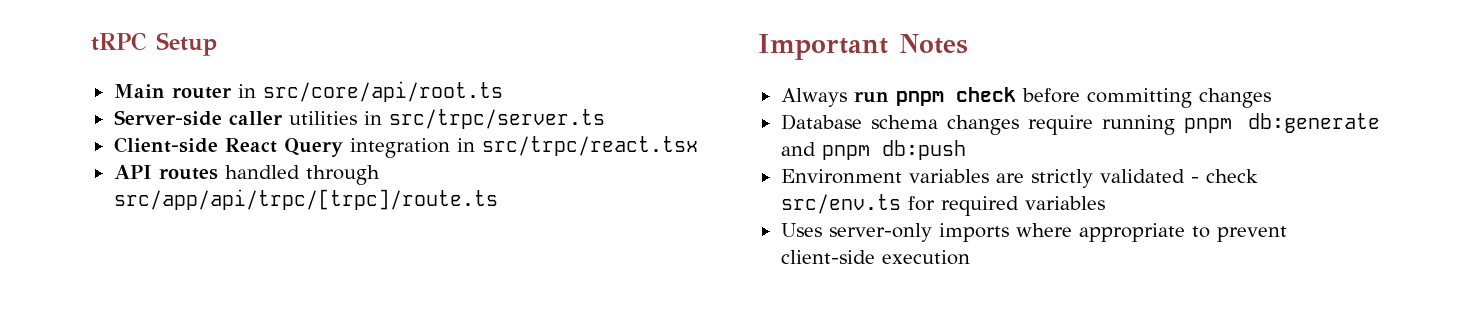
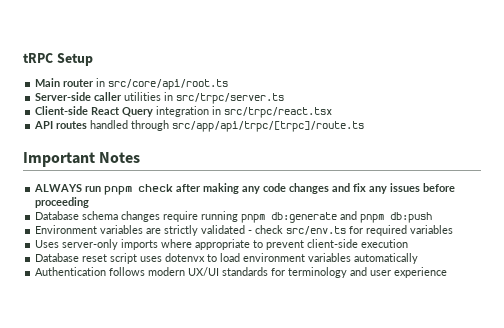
- Always run pnpm check before committing changes
+ ALWAYS run pnpm check after making any code changes and fix any issues before proceeding
+ Database reset script uses dotenvx to load environment variables automatically
+ Authentication follows modern UX/UI standards for terminology and user experience

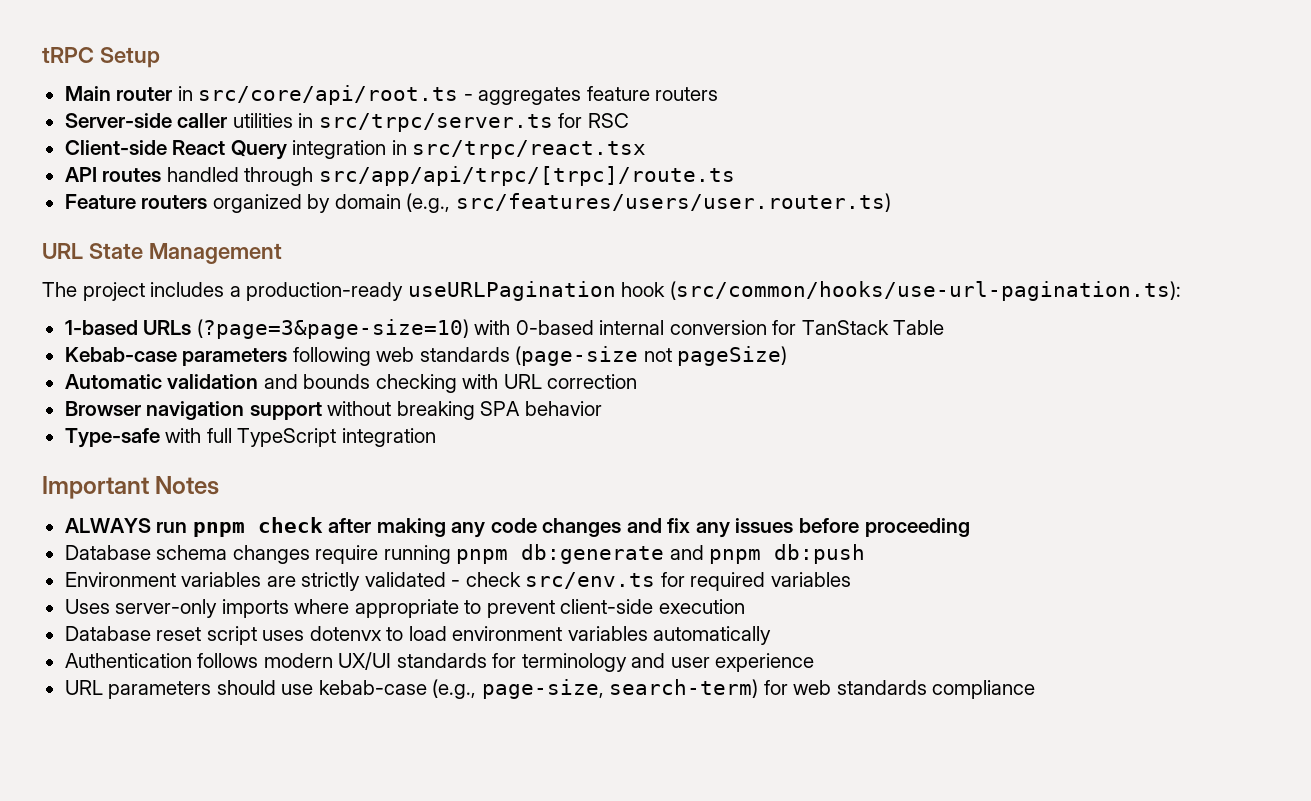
- Main router in src/core/api/root.ts
+ Main router in src/core/api/root.ts - aggregates feature routers
- Server-side caller utilities in src/trpc/server.ts
+ Server-side caller utilities in src/trpc/server.ts for RSC
+ Feature routers organized by domain (e.g., src/features/users/user.router.ts)
+ URL State Management
+ The project includes a production-ready useURLPagination hook (src/common/hooks/use-url-pagination.ts):
+ 1-based URLs (?page=3&page-size=10) with 0-based internal conversion for TanStack Table
+ Kebab-case parameters following web standards (page-size not pageSize)
+ Automatic validation and bounds checking with URL correction
+ Browser navigation support without breaking SPA behavior
+ Type-safe with full TypeScript integration
+ URL parameters should use kebab-case (e.g., page-size, search-term) for web standards compliance

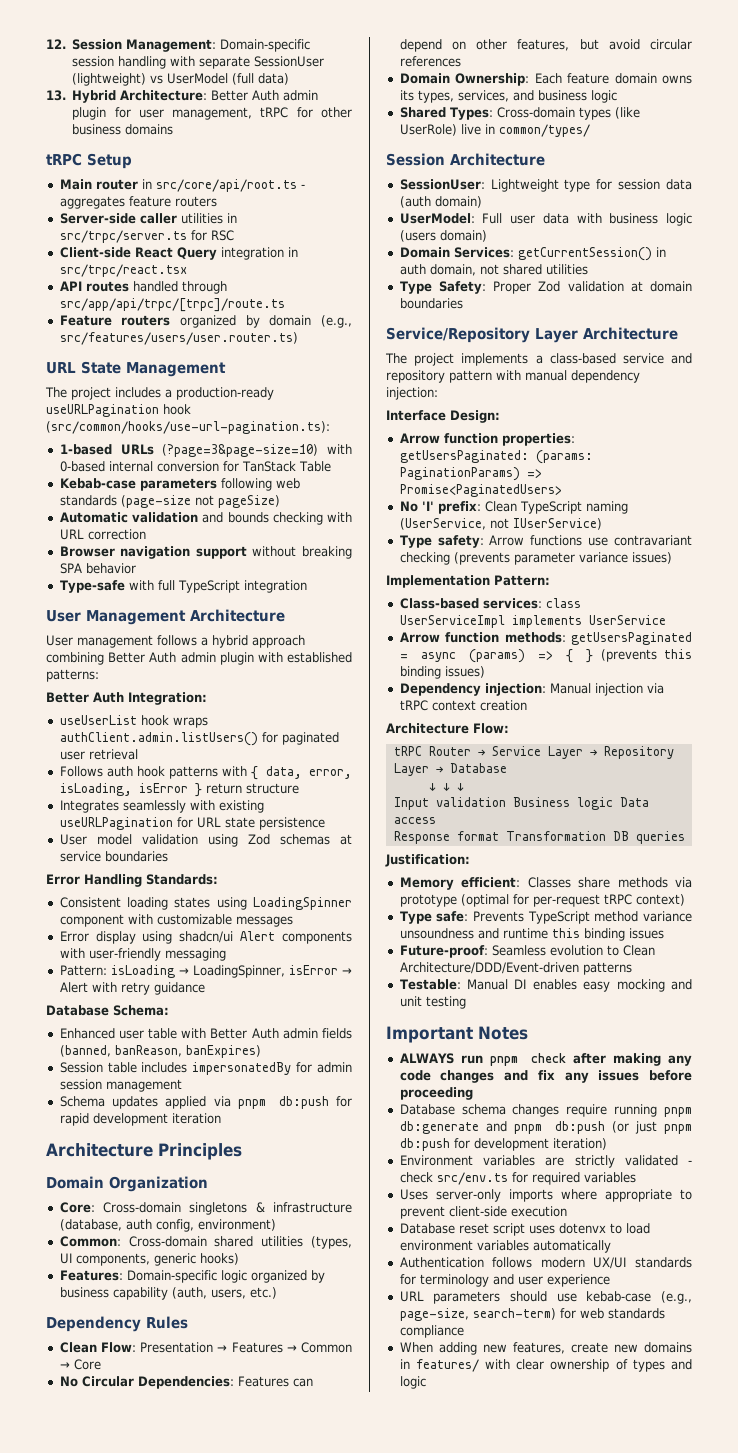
+ 12. Session Management: Domain-specific session handling with separate SessionUser (lightweight) vs UserModel (full data)
+ 13. Hybrid Architecture: Better Auth admin plugin for user management, tRPC for other business domains
+ User Management Architecture
+ User management follows a hybrid approach combining Better Auth admin plugin with established patterns:
+ Better Auth Integration:
+ useUserList hook wraps authClient.admin.listUsers() for paginated user retrieval
+ Follows auth hook patterns with { data, error, isLoading, isError } return structure
+ Integrates seamlessly with existing useURLPagination for URL state persistence
+ User model validation using Zod schemas at service boundaries
+ Error Handling Standards:
+ Consistent loading states using LoadingSpinner component with customizable messages
+ Error display using shadcn/ui Alert components with user-friendly messaging
+ Pattern: isLoading → LoadingSpinner, isError → Alert with retry guidance
+ Database Schema:
+ Enhanced user table with Better Auth admin fields (banned, banReason, banExpires)
+ Session table includes impersonatedBy for admin session management
+ Schema updates applied via pnpm db:push for rapid development iteration
+ Architecture Principles
+ Domain Organization
+ Core: Cross-domain singletons & infrastructure (database, auth config, environment)
+ Common: Cross-domain shared utilities (types, UI components, generic hooks)
+ Features: Domain-specific logic organized by business capability (auth, users, etc.)
+ Dependency Rules
+ Clean Flow: Presentation → Features → Common → Core
+ No Circular Dependencies: Features can depend on other features, but avoid circular references
+ Domain Ownership: Each feature domain owns its types, services, and business logic
+ Shared Types: Cross-domain types (like UserRole) live in common/types/
+ Session Architecture
+ SessionUser: Lightweight type for session data (auth domain)
+ UserModel: Full user data with business logic (users domain)
+ Domain Services: getCurrentSession() in auth domain, not shared utilities
+ Type Safety: Proper Zod validation at domain boundaries
+ Service/Repository Layer Architecture
+ The project implements a class-based service and repository pattern with manual dependency injection:
+ Interface Design:
+ Arrow function properties: getUsersPaginated: (params: PaginationParams) => Promise<PaginatedUsers>
+ No 'I' prefix: Clean TypeScript naming (UserService, not IUserService)
+ Type safety: Arrow functions use contravariant checking (prevents parameter variance issues)
+ Implementation Pattern:
+ Class-based services: class UserServiceImpl implements UserService
+ Arrow function methods: getUsersPaginated = async (params) => { } (prevents this binding issues)
+ Dependency injection: Manual injection via tRPC context creation
+ Architecture Flow:
+ tRPC Router → Service Layer → Repository Layer → Database
+ ↓ ↓ ↓
+ Input validation Business logic Data access
+ Response format Transformation DB queries
+ Justification:
+ Memory efficient: Classes share methods via prototype (optimal for per-request tRPC context)
+ Type safe: Prevents TypeScript method variance unsoundness and runtime this binding issues
+ Future-proof: Seamless evolution to Clean Architecture/DDD/Event-driven patterns
+ Testable: Manual DI enables easy mocking and unit testing
- Database schema changes require running pnpm db:generate and pnpm db:push
+ Database schema changes require running pnpm db:generate and pnpm db:push (or just pnpm db:push for development iteration)
+ When adding new features, create new domains in features/ with clear ownership of types and logic

